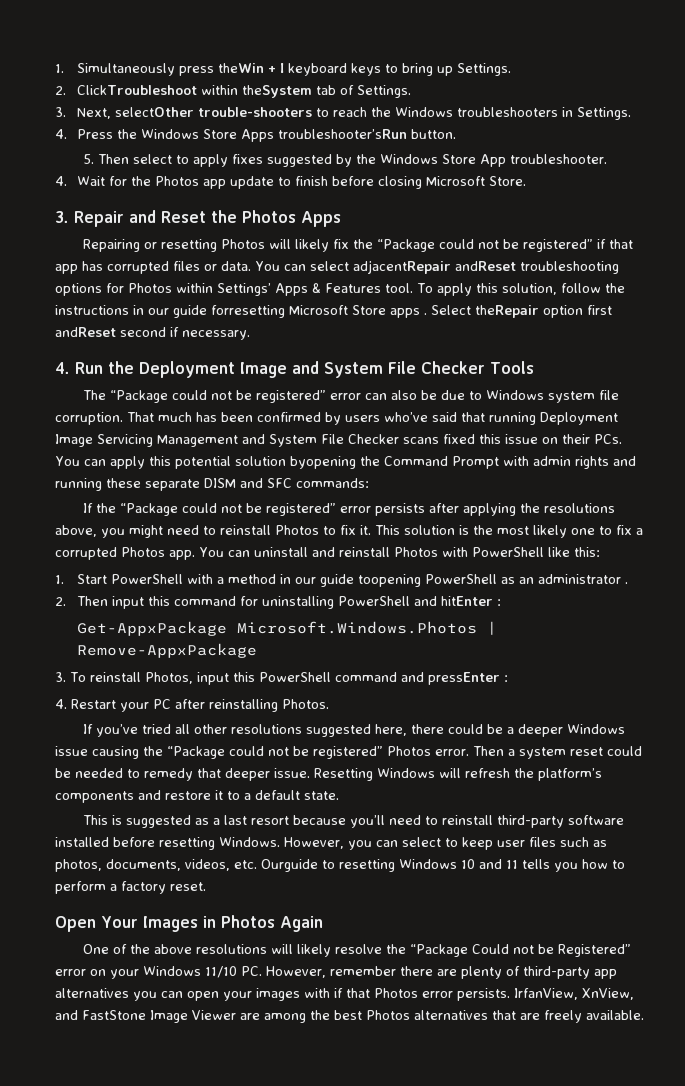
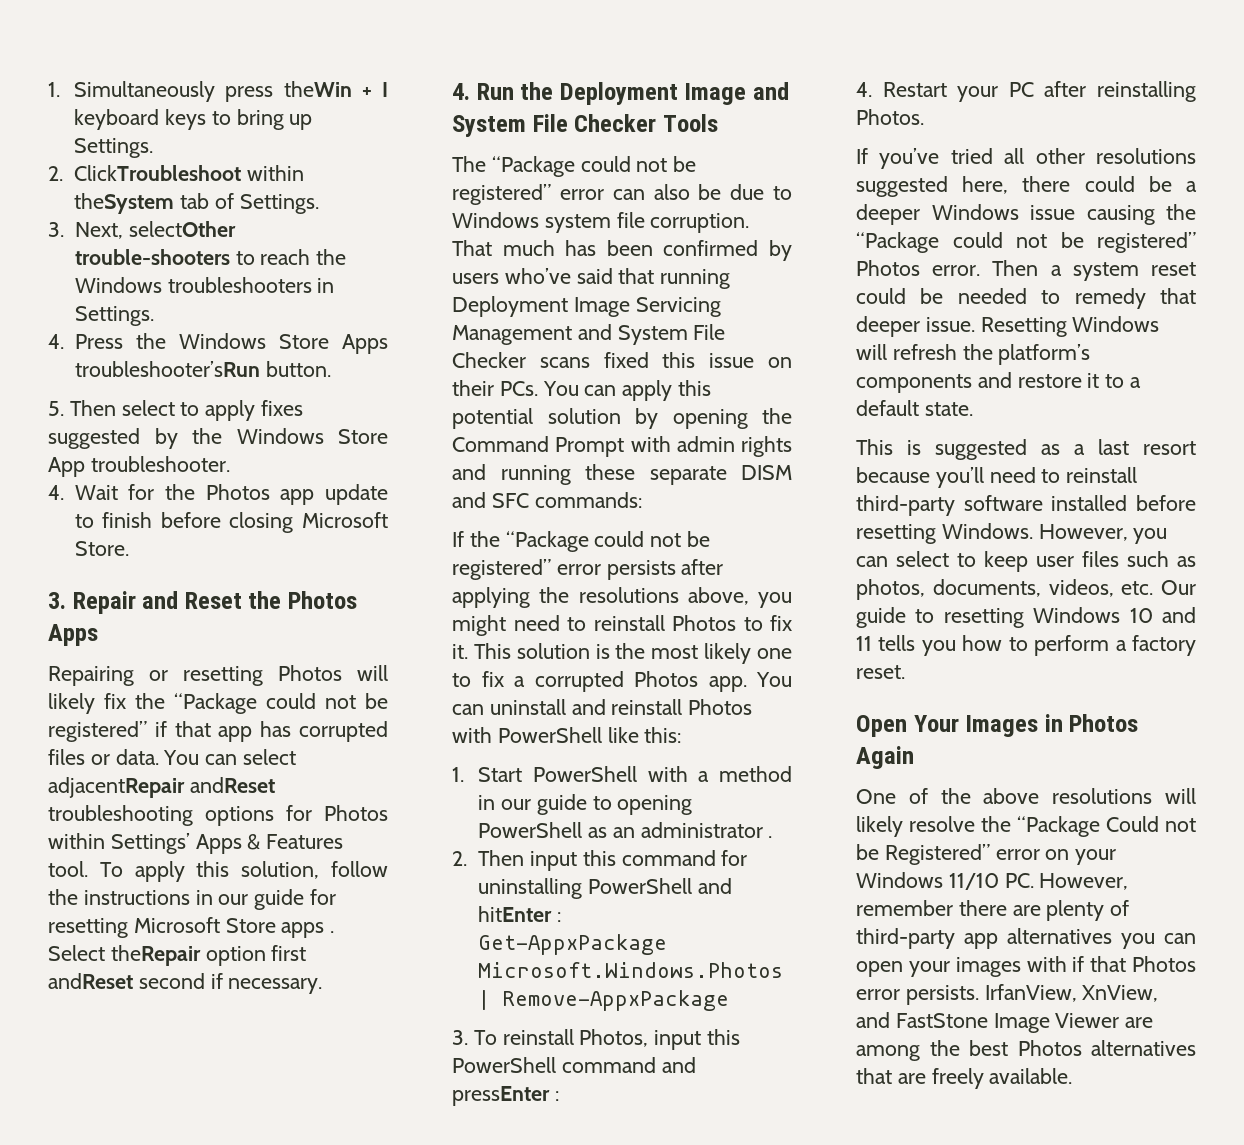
- To apply this solution, follow the instructions in our guide forresetting Microsoft Store apps .
+ To apply this solution, follow the instructions in our guide for resetting Microsoft Store apps .
- That much has been confirmed by users who’ve said that running Deployment Image Servicing Management and System File Checker scans fixed this issue on their PCs. You can apply this potential solution byopening the Command Prompt with admin rights and running these separate DISM and SFC commands:
+ That much has been confirmed by users who’ve said that running Deployment Image Servicing Management and System File Checker scans fixed this issue on their PCs. You can apply this potential solution by opening the Command Prompt with admin rights and running these separate DISM and SFC commands:
- 1. Start PowerShell with a method in our guide toopening PowerShell as an administrator .
+ 1. Start PowerShell with a method in our guide to opening PowerShell as an administrator .
- However, you can select to keep user files such as photos, documents, videos, etc. Ourguide to resetting Windows 10 and 11 tells you how to perform a factory reset.
+ However, you can select to keep user files such as photos, documents, videos, etc. Our guide to resetting Windows 10 and 11 tells you how to perform a factory reset.

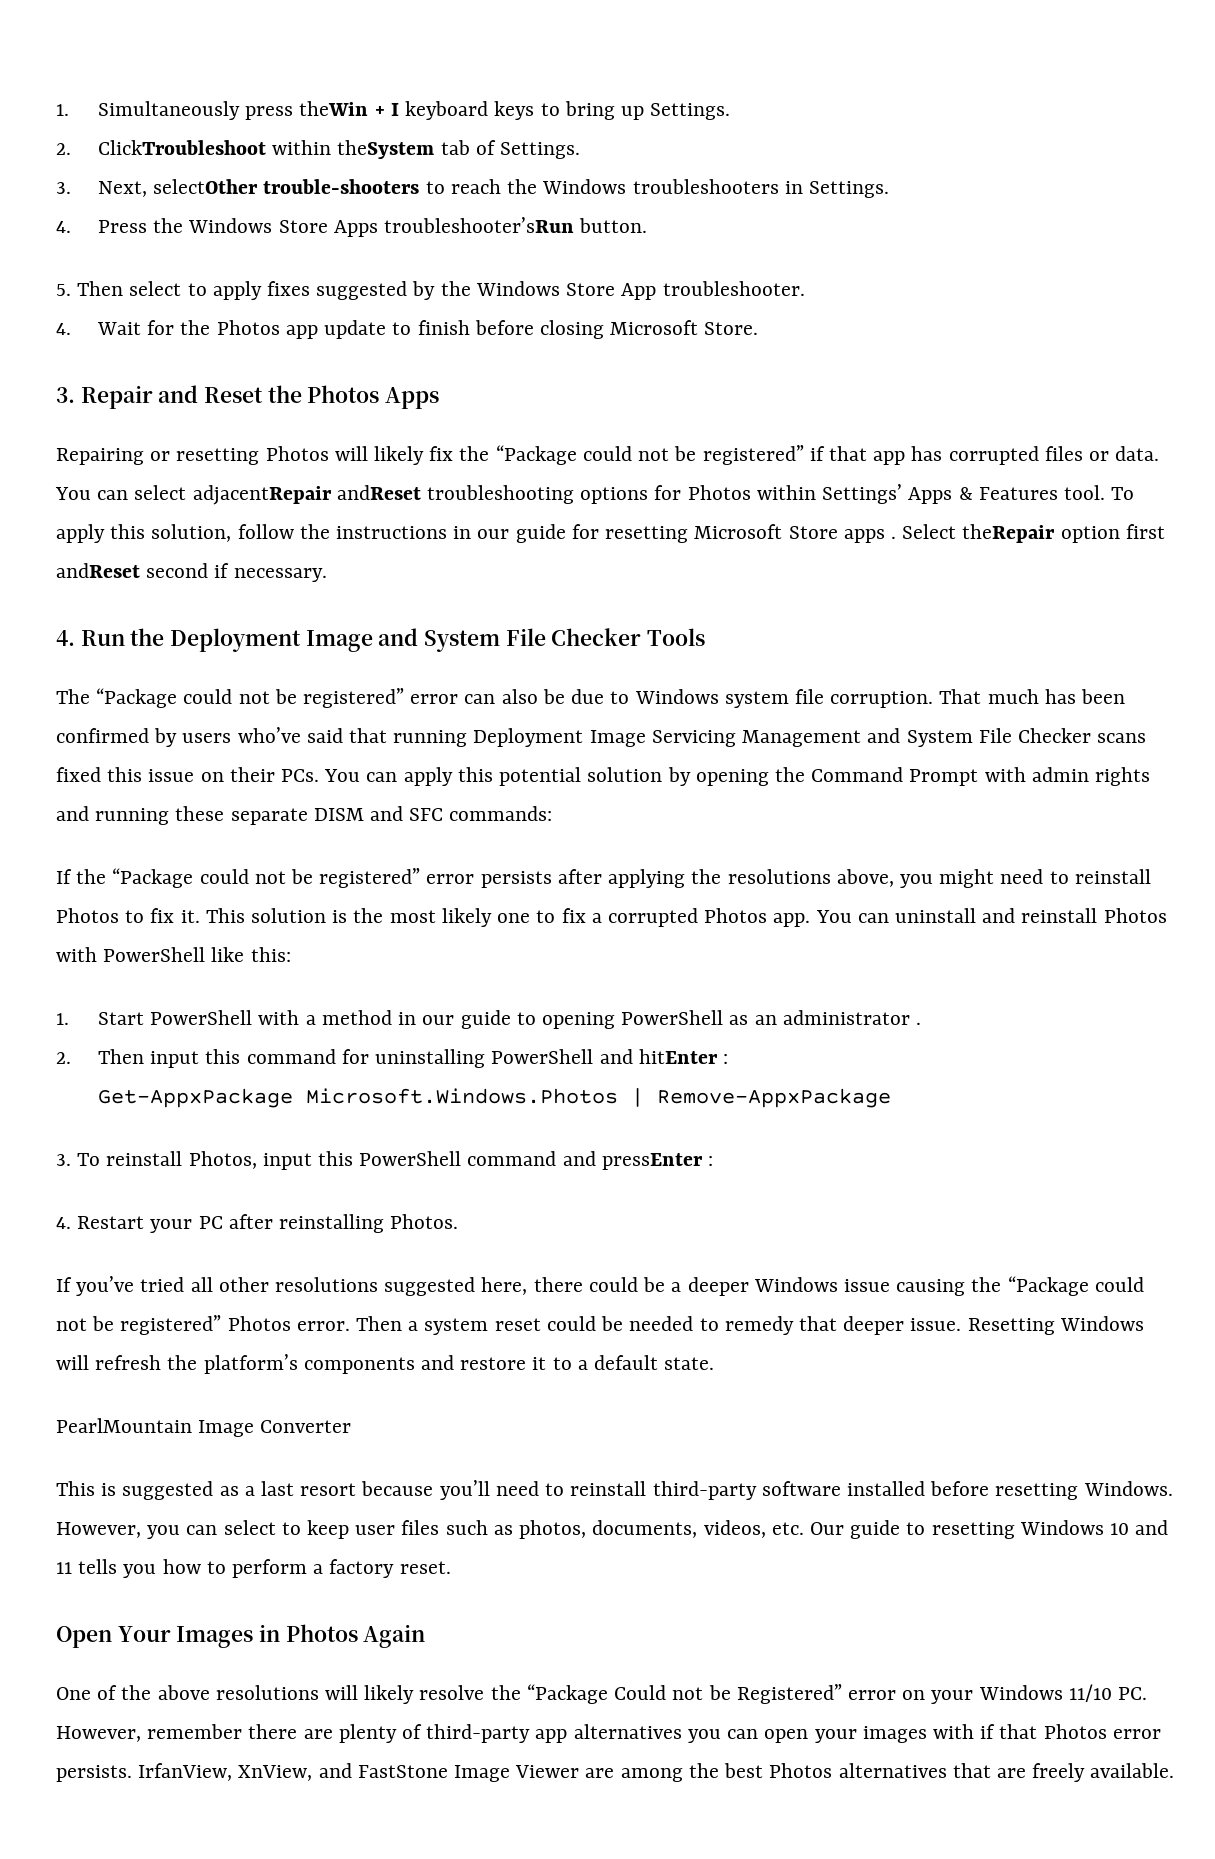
+ PearlMountain Image Converter

